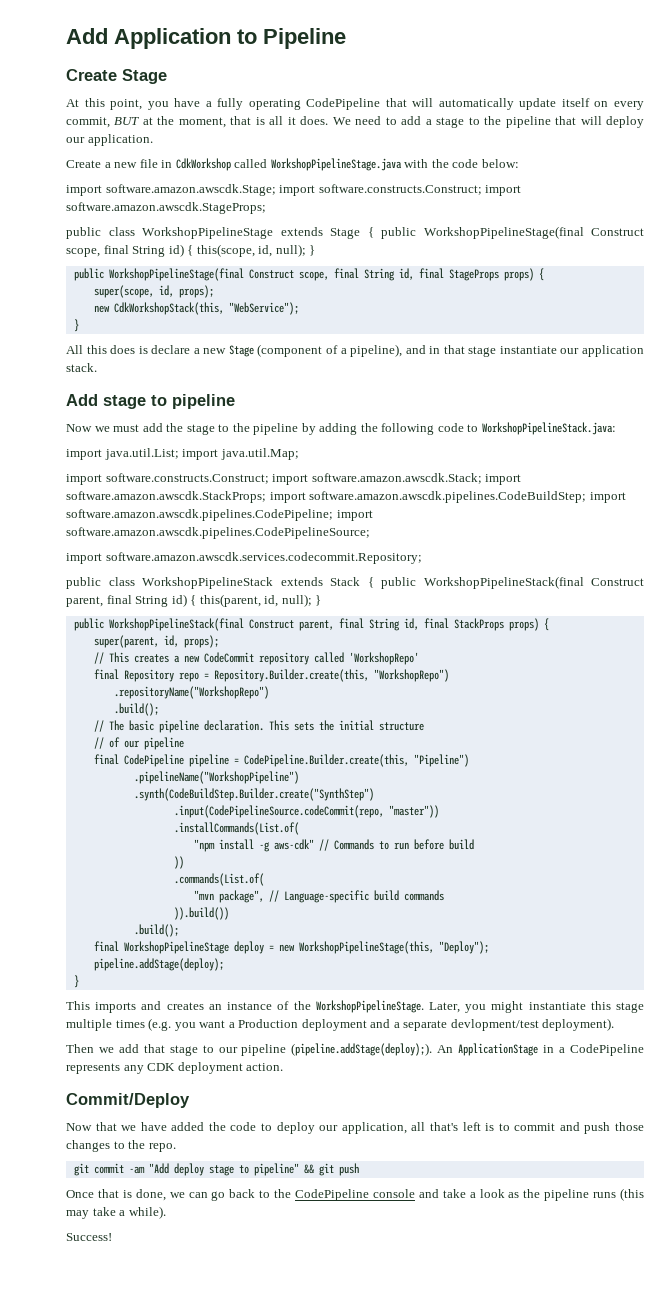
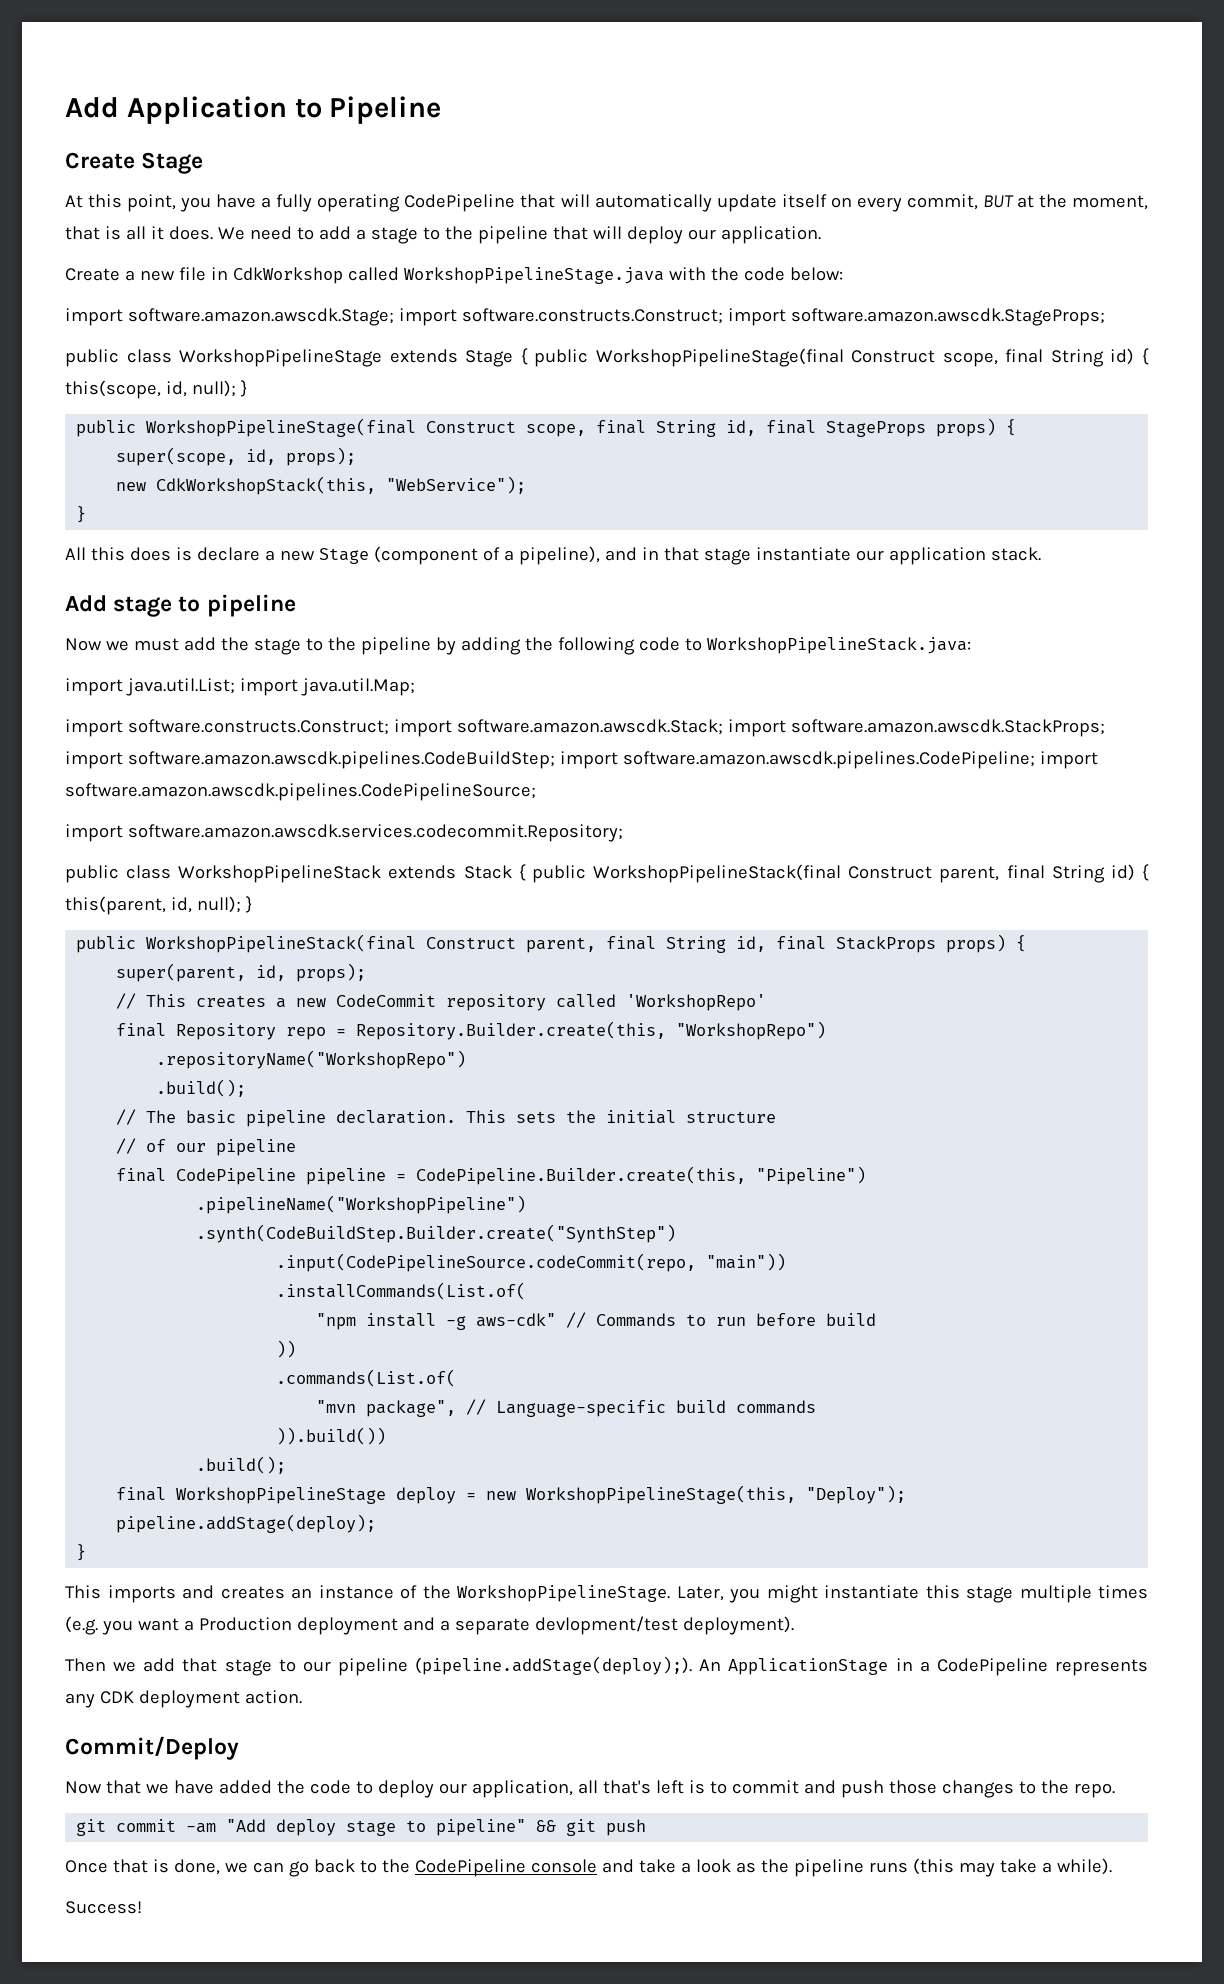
- .input(CodePipelineSource.codeCommit(repo, "master"))
+ .input(CodePipelineSource.codeCommit(repo, "main"))

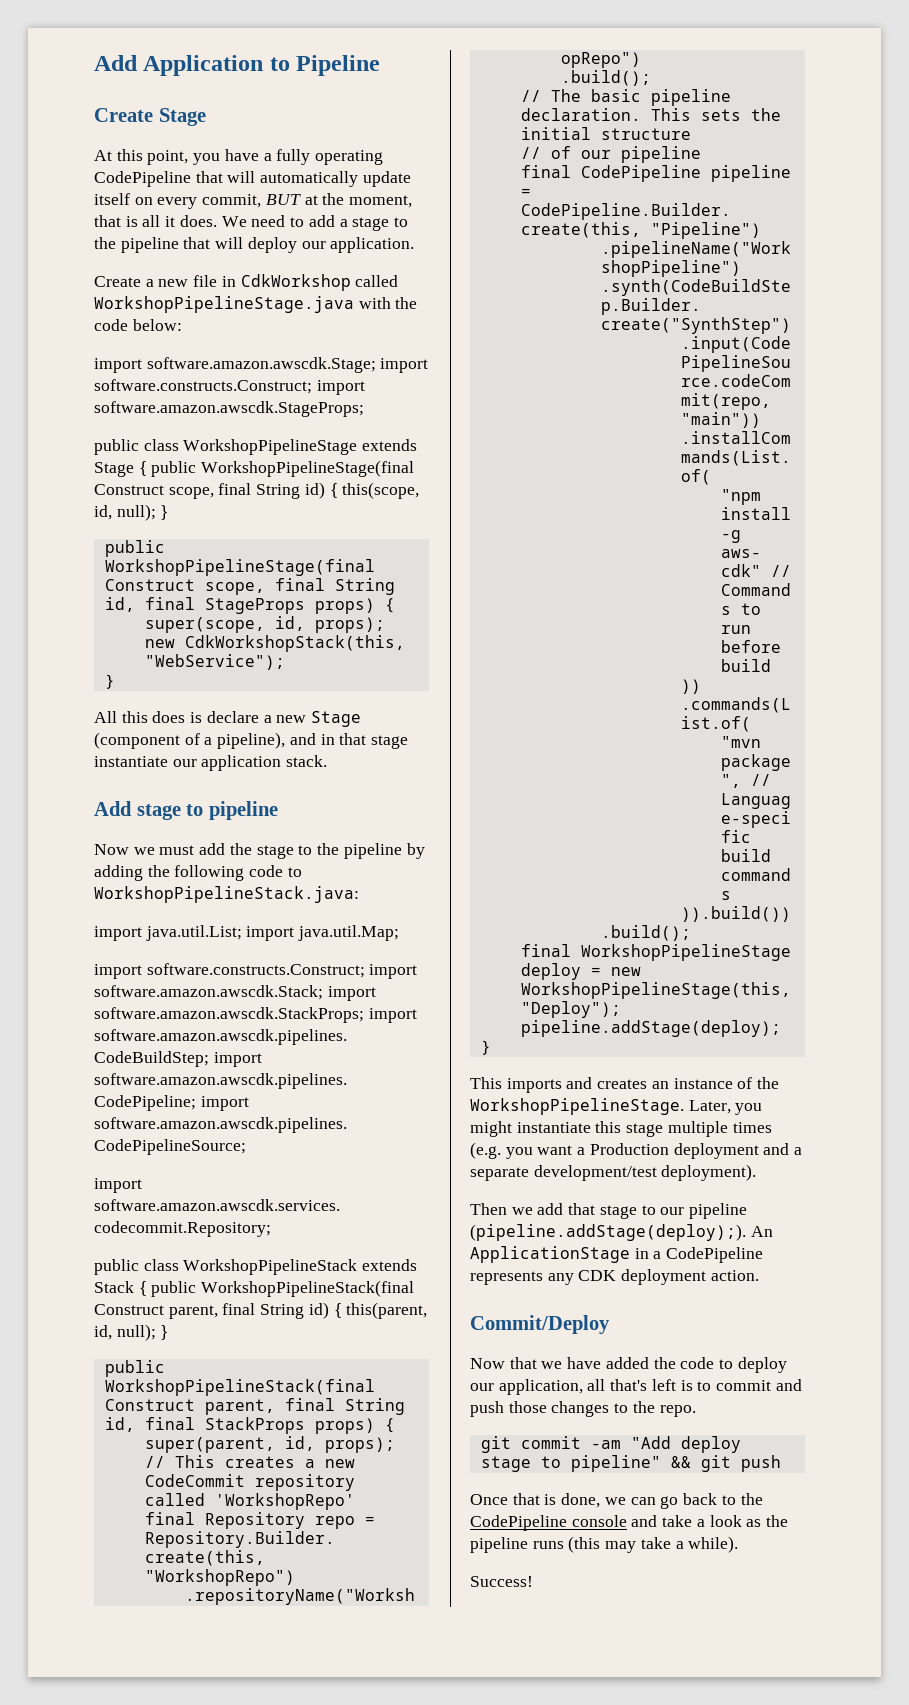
- Later, you might instantiate this stage multiple times (e.g. you want a Production deployment and a separate devlopment/test deployment).
+ Later, you might instantiate this stage multiple times (e.g. you want a Production deployment and a separate development/test deployment).

